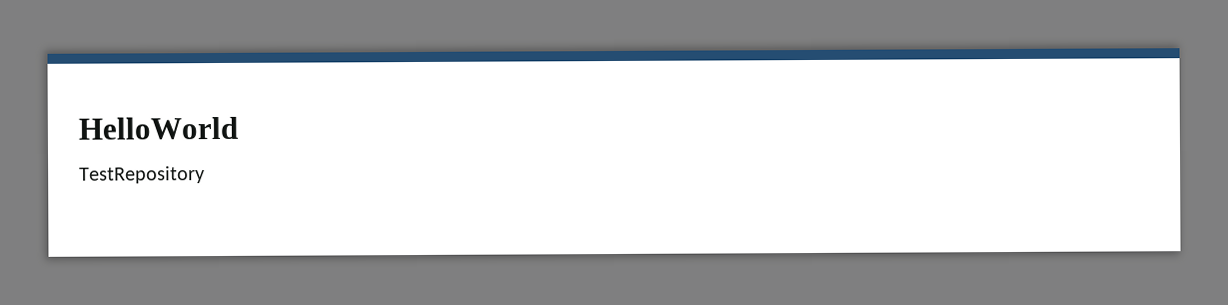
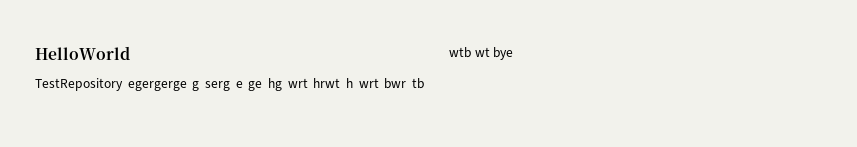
- TestRepository
+ TestRepository egergerge g serg e ge hg wrt hrwt h wrt bwr tb wtb wt bye

